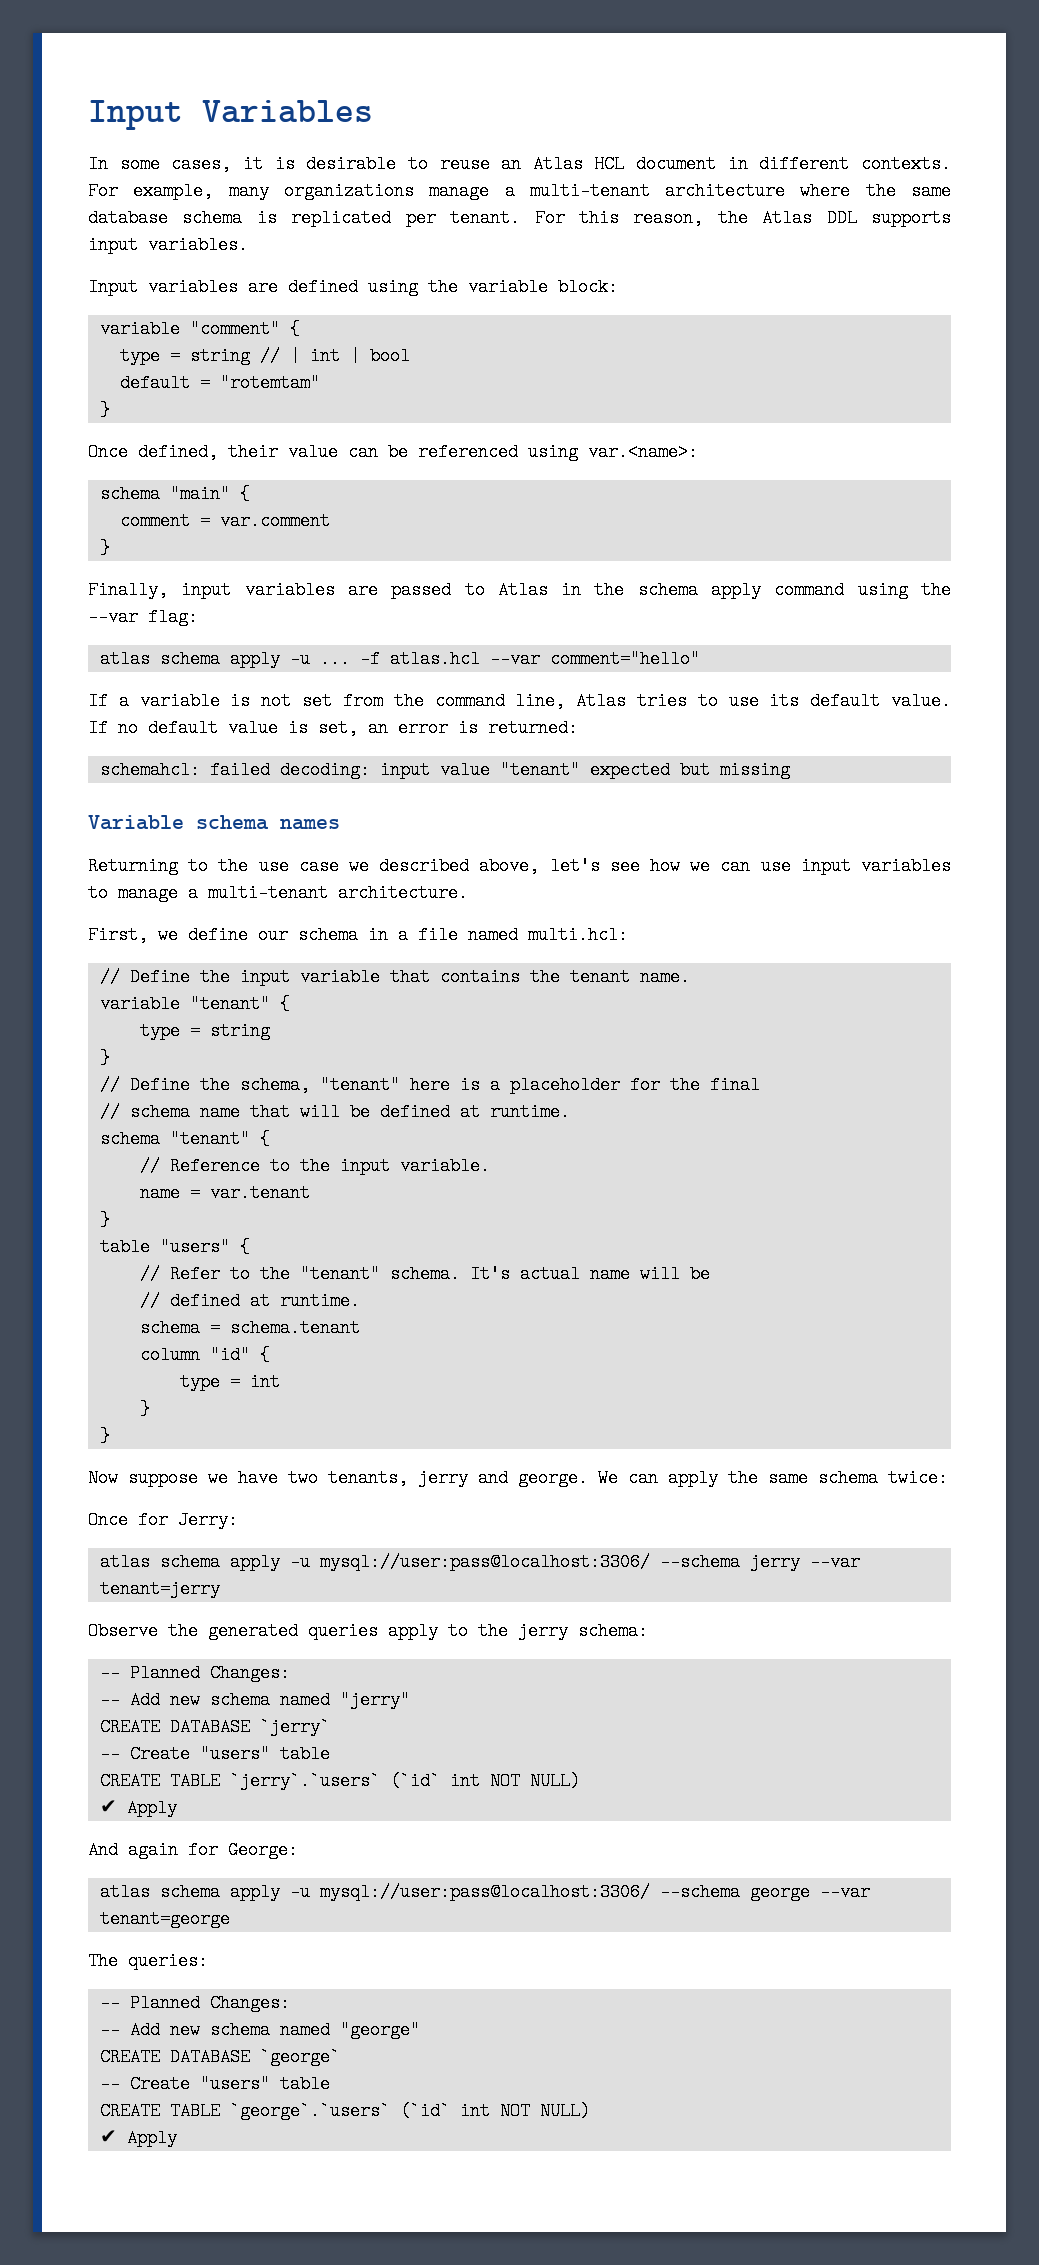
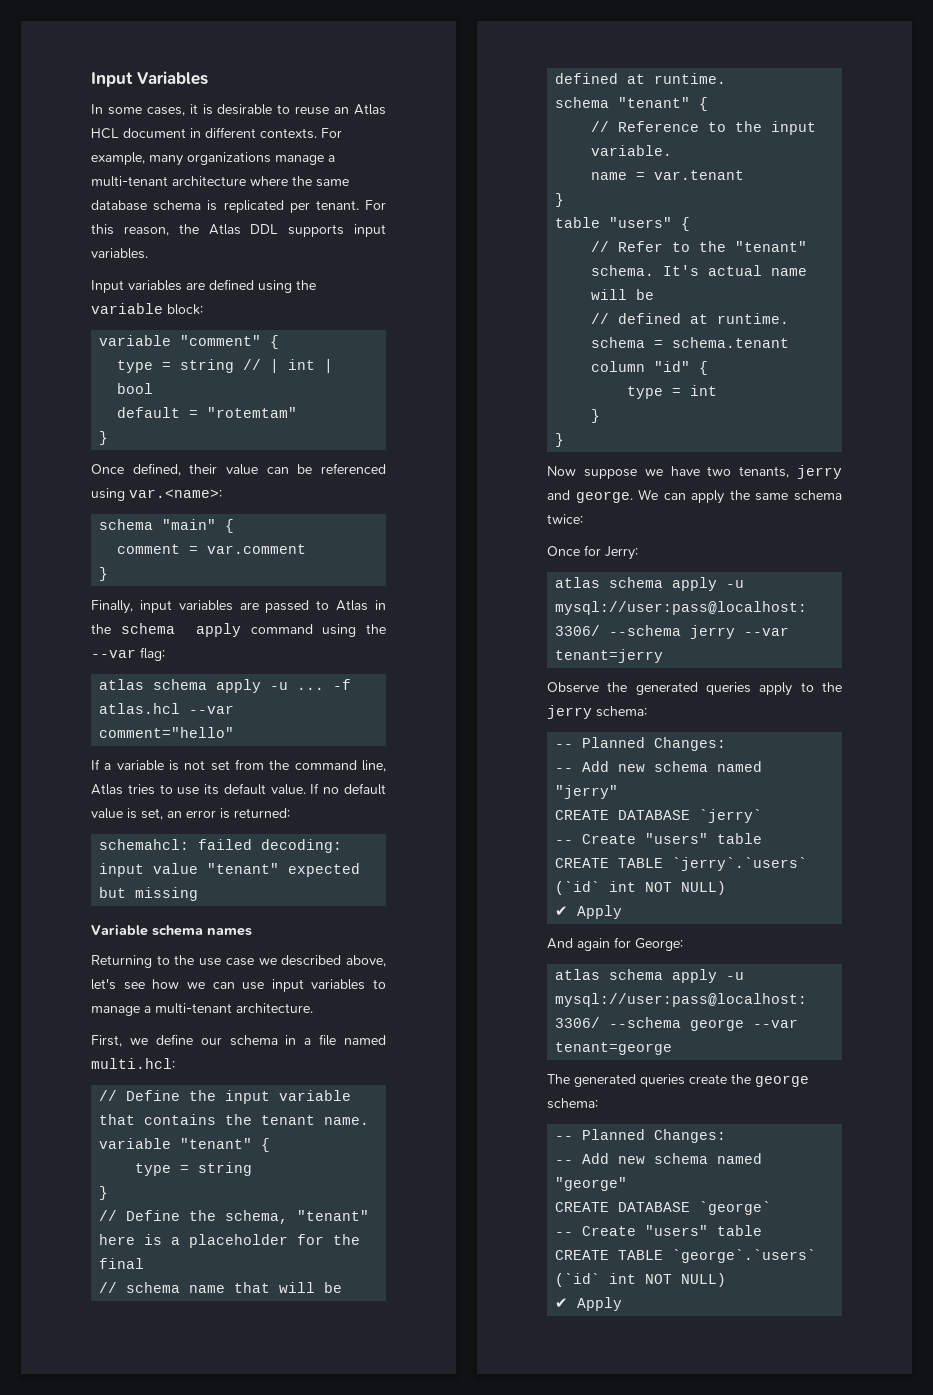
- The queries:
+ The generated queries create the george schema:

